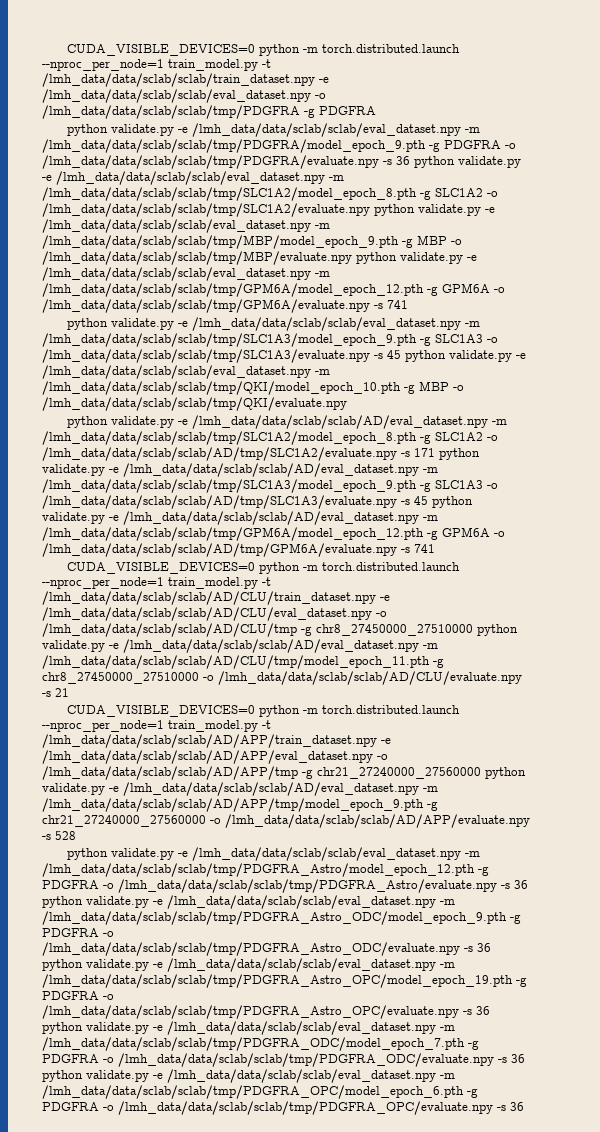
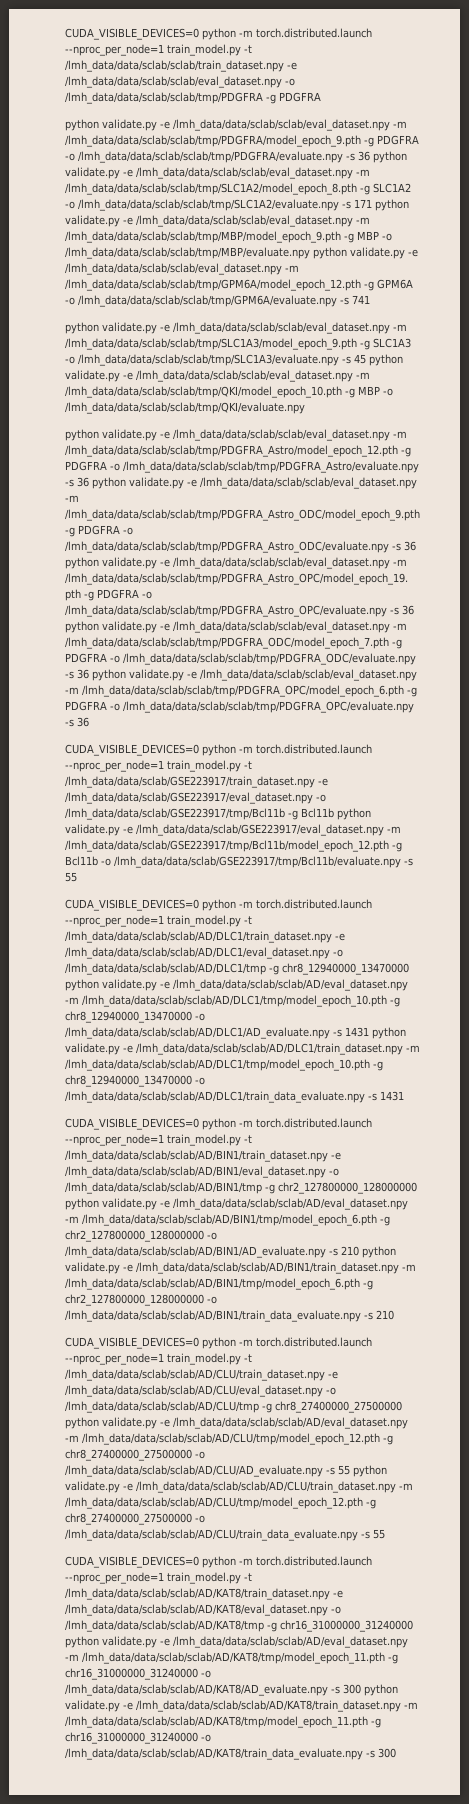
- python validate.py -e /lmh_data/data/sclab/sclab/eval_dataset.npy -m /lmh_data/data/sclab/sclab/tmp/PDGFRA/model_epoch_9.pth -g PDGFRA -o /lmh_data/data/sclab/sclab/tmp/PDGFRA/evaluate.npy -s 36 python validate.py -e /lmh_data/data/sclab/sclab/eval_dataset.npy -m /lmh_data/data/sclab/sclab/tmp/SLC1A2/model_epoch_8.pth -g SLC1A2 -o /lmh_data/data/sclab/sclab/tmp/SLC1A2/evaluate.npy python validate.py -e /lmh_data/data/sclab/sclab/eval_dataset.npy -m /lmh_data/data/sclab/sclab/tmp/MBP/model_epoch_9.pth -g MBP -o /lmh_data/data/sclab/sclab/tmp/MBP/evaluate.npy python validate.py -e /lmh_data/data/sclab/sclab/eval_dataset.npy -m /lmh_data/data/sclab/sclab/tmp/GPM6A/model_epoch_12.pth -g GPM6A -o /lmh_data/data/sclab/sclab/tmp/GPM6A/evaluate.npy -s 741
+ python validate.py -e /lmh_data/data/sclab/sclab/eval_dataset.npy -m /lmh_data/data/sclab/sclab/tmp/PDGFRA/model_epoch_9.pth -g PDGFRA -o /lmh_data/data/sclab/sclab/tmp/PDGFRA/evaluate.npy -s 36 python validate.py -e /lmh_data/data/sclab/sclab/eval_dataset.npy -m /lmh_data/data/sclab/sclab/tmp/SLC1A2/model_epoch_8.pth -g SLC1A2 -o /lmh_data/data/sclab/sclab/tmp/SLC1A2/evaluate.npy -s 171 python validate.py -e /lmh_data/data/sclab/sclab/eval_dataset.npy -m /lmh_data/data/sclab/sclab/tmp/MBP/model_epoch_9.pth -g MBP -o /lmh_data/data/sclab/sclab/tmp/MBP/evaluate.npy python validate.py -e /lmh_data/data/sclab/sclab/eval_dataset.npy -m /lmh_data/data/sclab/sclab/tmp/GPM6A/model_epoch_12.pth -g GPM6A -o /lmh_data/data/sclab/sclab/tmp/GPM6A/evaluate.npy -s 741
- python validate.py -e /lmh_data/data/sclab/sclab/AD/eval_dataset.npy -m /lmh_data/data/sclab/sclab/tmp/SLC1A2/model_epoch_8.pth -g SLC1A2 -o /lmh_data/data/sclab/sclab/AD/tmp/SLC1A2/evaluate.npy -s 171 python validate.py -e /lmh_data/data/sclab/sclab/AD/eval_dataset.npy -m /lmh_data/data/sclab/sclab/tmp/SLC1A3/model_epoch_9.pth -g SLC1A3 -o /lmh_data/data/sclab/sclab/AD/tmp/SLC1A3/evaluate.npy -s 45 python validate.py -e /lmh_data/data/sclab/sclab/AD/eval_dataset.npy -m /lmh_data/data/sclab/sclab/tmp/GPM6A/model_epoch_12.pth -g GPM6A -o /lmh_data/data/sclab/sclab/AD/tmp/GPM6A/evaluate.npy -s 741
- CUDA_VISIBLE_DEVICES=0 python -m torch.distributed.launch --nproc_per_node=1 train_model.py -t /lmh_data/data/sclab/sclab/AD/CLU/train_dataset.npy -e /lmh_data/data/sclab/sclab/AD/CLU/eval_dataset.npy -o /lmh_data/data/sclab/sclab/AD/CLU/tmp -g chr8_27450000_27510000 python validate.py -e /lmh_data/data/sclab/sclab/AD/eval_dataset.npy -m /lmh_data/data/sclab/sclab/AD/CLU/tmp/model_epoch_11.pth -g chr8_27450000_27510000 -o /lmh_data/data/sclab/sclab/AD/CLU/evaluate.npy -s 21
- CUDA_VISIBLE_DEVICES=0 python -m torch.distributed.launch --nproc_per_node=1 train_model.py -t /lmh_data/data/sclab/sclab/AD/APP/train_dataset.npy -e /lmh_data/data/sclab/sclab/AD/APP/eval_dataset.npy -o /lmh_data/data/sclab/sclab/AD/APP/tmp -g chr21_27240000_27560000 python validate.py -e /lmh_data/data/sclab/sclab/AD/eval_dataset.npy -m /lmh_data/data/sclab/sclab/AD/APP/tmp/model_epoch_9.pth -g chr21_27240000_27560000 -o /lmh_data/data/sclab/sclab/AD/APP/evaluate.npy -s 528
+ CUDA_VISIBLE_DEVICES=0 python -m torch.distributed.launch --nproc_per_node=1 train_model.py -t /lmh_data/data/sclab/GSE223917/train_dataset.npy -e /lmh_data/data/sclab/GSE223917/eval_dataset.npy -o /lmh_data/data/sclab/GSE223917/tmp/Bcl11b -g Bcl11b python validate.py -e /lmh_data/data/sclab/GSE223917/eval_dataset.npy -m /lmh_data/data/sclab/GSE223917/tmp/Bcl11b/model_epoch_12.pth -g Bcl11b -o /lmh_data/data/sclab/GSE223917/tmp/Bcl11b/evaluate.npy -s 55
+ CUDA_VISIBLE_DEVICES=0 python -m torch.distributed.launch --nproc_per_node=1 train_model.py -t /lmh_data/data/sclab/sclab/AD/DLC1/train_dataset.npy -e /lmh_data/data/sclab/sclab/AD/DLC1/eval_dataset.npy -o /lmh_data/data/sclab/sclab/AD/DLC1/tmp -g chr8_12940000_13470000 python validate.py -e /lmh_data/data/sclab/sclab/AD/eval_dataset.npy -m /lmh_data/data/sclab/sclab/AD/DLC1/tmp/model_epoch_10.pth -g chr8_12940000_13470000 -o /lmh_data/data/sclab/sclab/AD/DLC1/AD_evaluate.npy -s 1431 python validate.py -e /lmh_data/data/sclab/sclab/AD/DLC1/train_dataset.npy -m /lmh_data/data/sclab/sclab/AD/DLC1/tmp/model_epoch_10.pth -g chr8_12940000_13470000 -o /lmh_data/data/sclab/sclab/AD/DLC1/train_data_evaluate.npy -s 1431
+ CUDA_VISIBLE_DEVICES=0 python -m torch.distributed.launch --nproc_per_node=1 train_model.py -t /lmh_data/data/sclab/sclab/AD/BIN1/train_dataset.npy -e /lmh_data/data/sclab/sclab/AD/BIN1/eval_dataset.npy -o /lmh_data/data/sclab/sclab/AD/BIN1/tmp -g chr2_127800000_128000000 python validate.py -e /lmh_data/data/sclab/sclab/AD/eval_dataset.npy -m /lmh_data/data/sclab/sclab/AD/BIN1/tmp/model_epoch_6.pth -g chr2_127800000_128000000 -o /lmh_data/data/sclab/sclab/AD/BIN1/AD_evaluate.npy -s 210 python validate.py -e /lmh_data/data/sclab/sclab/AD/BIN1/train_dataset.npy -m /lmh_data/data/sclab/sclab/AD/BIN1/tmp/model_epoch_6.pth -g chr2_127800000_128000000 -o /lmh_data/data/sclab/sclab/AD/BIN1/train_data_evaluate.npy -s 210
+ CUDA_VISIBLE_DEVICES=0 python -m torch.distributed.launch --nproc_per_node=1 train_model.py -t /lmh_data/data/sclab/sclab/AD/CLU/train_dataset.npy -e /lmh_data/data/sclab/sclab/AD/CLU/eval_dataset.npy -o /lmh_data/data/sclab/sclab/AD/CLU/tmp -g chr8_27400000_27500000 python validate.py -e /lmh_data/data/sclab/sclab/AD/eval_dataset.npy -m /lmh_data/data/sclab/sclab/AD/CLU/tmp/model_epoch_12.pth -g chr8_27400000_27500000 -o /lmh_data/data/sclab/sclab/AD/CLU/AD_evaluate.npy -s 55 python validate.py -e /lmh_data/data/sclab/sclab/AD/CLU/train_dataset.npy -m /lmh_data/data/sclab/sclab/AD/CLU/tmp/model_epoch_12.pth -g chr8_27400000_27500000 -o /lmh_data/data/sclab/sclab/AD/CLU/train_data_evaluate.npy -s 55
+ CUDA_VISIBLE_DEVICES=0 python -m torch.distributed.launch --nproc_per_node=1 train_model.py -t /lmh_data/data/sclab/sclab/AD/KAT8/train_dataset.npy -e /lmh_data/data/sclab/sclab/AD/KAT8/eval_dataset.npy -o /lmh_data/data/sclab/sclab/AD/KAT8/tmp -g chr16_31000000_31240000 python validate.py -e /lmh_data/data/sclab/sclab/AD/eval_dataset.npy -m /lmh_data/data/sclab/sclab/AD/KAT8/tmp/model_epoch_11.pth -g chr16_31000000_31240000 -o /lmh_data/data/sclab/sclab/AD/KAT8/AD_evaluate.npy -s 300 python validate.py -e /lmh_data/data/sclab/sclab/AD/KAT8/train_dataset.npy -m /lmh_data/data/sclab/sclab/AD/KAT8/tmp/model_epoch_11.pth -g chr16_31000000_31240000 -o /lmh_data/data/sclab/sclab/AD/KAT8/train_data_evaluate.npy -s 300

